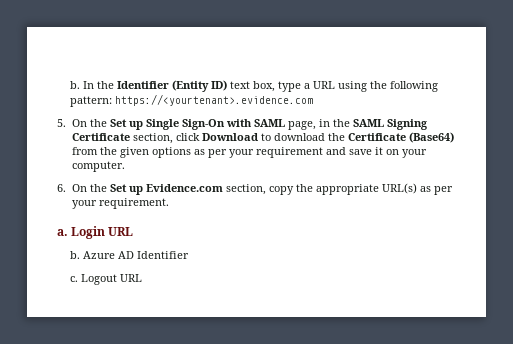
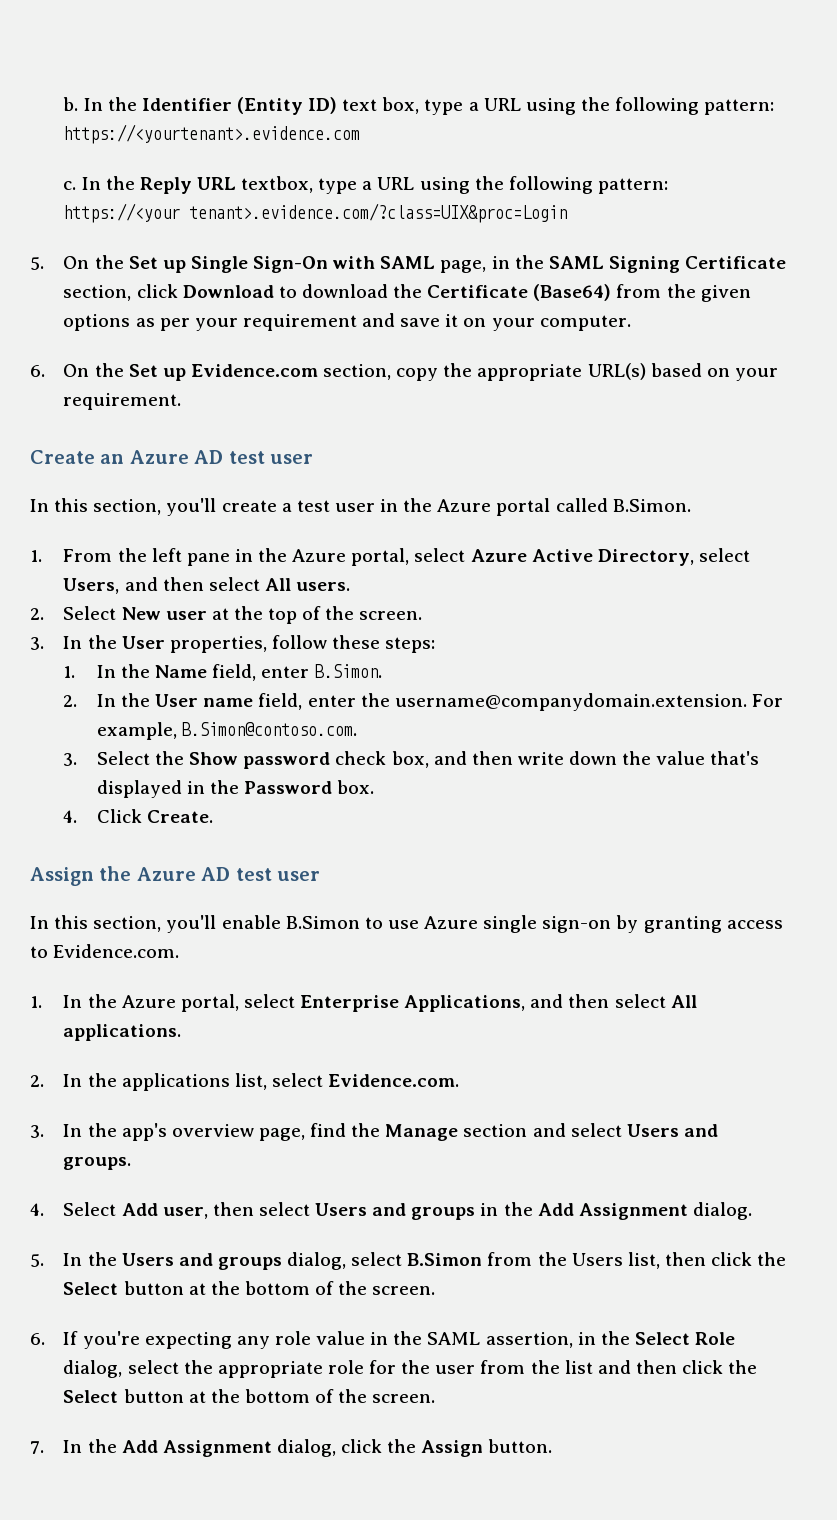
+ c. In the Reply URL textbox, type a URL using the following pattern: https://<your tenant>.evidence.com/?class=UIX&proc=Login
- 6. On the Set up Evidence.com section, copy the appropriate URL(s) as per your requirement.
+ 6. On the Set up Evidence.com section, copy the appropriate URL(s) based on your requirement.
- a. Login URL
- b. Azure AD Identifier
- c. Logout URL
+ Create an Azure AD test user
+ In this section, you'll create a test user in the Azure portal called B.Simon.
+ 1. From the left pane in the Azure portal, select Azure Active Directory, select Users, and then select All users.
+ 2. Select New user at the top of the screen.
+ 3. In the User properties, follow these steps:
+ 1. In the Name field, enter B.Simon.
+ 2. In the User name field, enter the username@companydomain.extension. For example, B.Simon@contoso.com.
+ 3. Select the Show password check box, and then write down the value that's displayed in the Password box.
+ 4. Click Create.
+ Assign the Azure AD test user
+ In this section, you'll enable B.Simon to use Azure single sign-on by granting access to Evidence.com.
+ 1. In the Azure portal, select Enterprise Applications, and then select All applications.
+ 2. In the applications list, select Evidence.com.
+ 3. In the app's overview page, find the Manage section and select Users and groups.
+ 4. Select Add user, then select Users and groups in the Add Assignment dialog.
+ 5. In the Users and groups dialog, select B.Simon from the Users list, then click the Select button at the bottom of the screen.
+ 6. If you're expecting any role value in the SAML assertion, in the Select Role dialog, select the appropriate role for the user from the list and then click the Select button at the bottom of the screen.
+ 7. In the Add Assignment dialog, click the Assign button.

